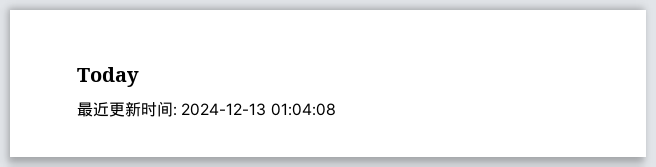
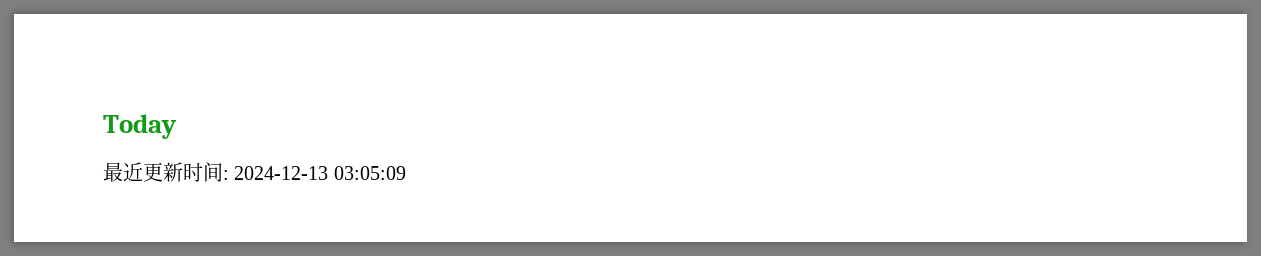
- 最近更新时间: 2024-12-13 01:04:08
+ 最近更新时间: 2024-12-13 03:05:09

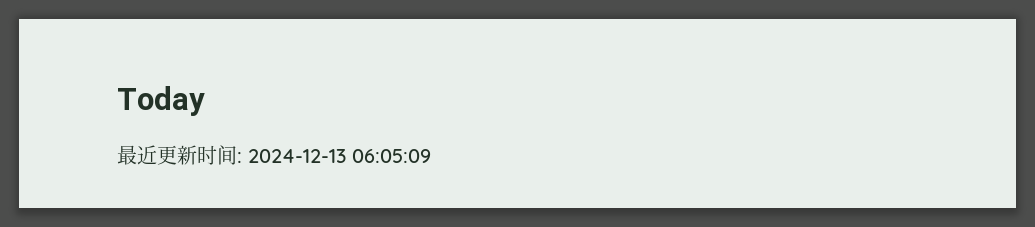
- 最近更新时间: 2024-12-13 03:05:09
+ 最近更新时间: 2024-12-13 06:05:09

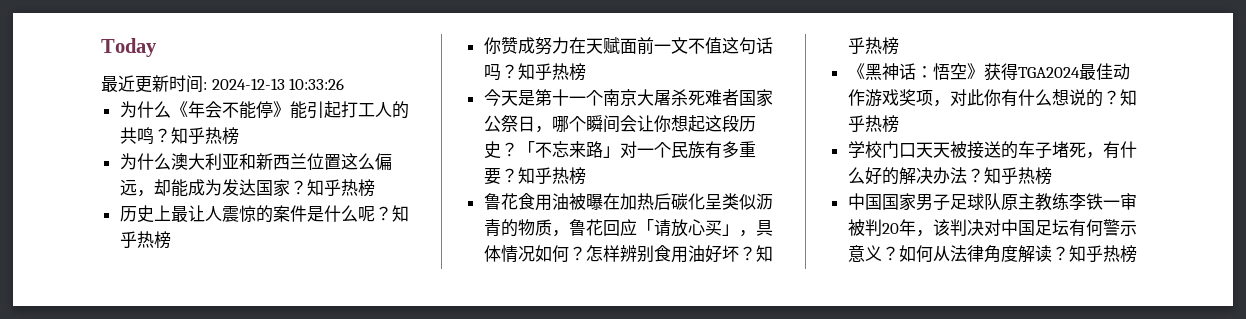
- 最近更新时间: 2024-12-13 06:05:09
+ 最近更新时间: 2024-12-13 10:33:26
+ 为什么《年会不能停》能引起打工人的共鸣？知乎热榜
+ 为什么澳大利亚和新西兰位置这么偏远，却能成为发达国家？知乎热榜
+ 历史上最让人震惊的案件是什么呢？知乎热榜
+ 你赞成努力在天赋面前一文不值这句话吗？知乎热榜
+ 今天是第十一个南京大屠杀死难者国家公祭日，哪个瞬间会让你想起这段历史？「不忘来路」对一个民族有多重要？知乎热榜
+ 鲁花食用油被曝在加热后碳化呈类似沥青的物质，鲁花回应「请放心买」，具体情况如何？怎样辨别食用油好坏？知乎热榜
+ 《黑神话：悟空》获得TGA2024最佳动作游戏奖项，对此你有什么想说的？知乎热榜
+ 学校门口天天被接送的车子堵死，有什么好的解决办法？知乎热榜
+ 中国国家男子足球队原主教练李铁一审被判20年，该判决对中国足坛有何警示意义？如何从法律角度解读？知乎热榜

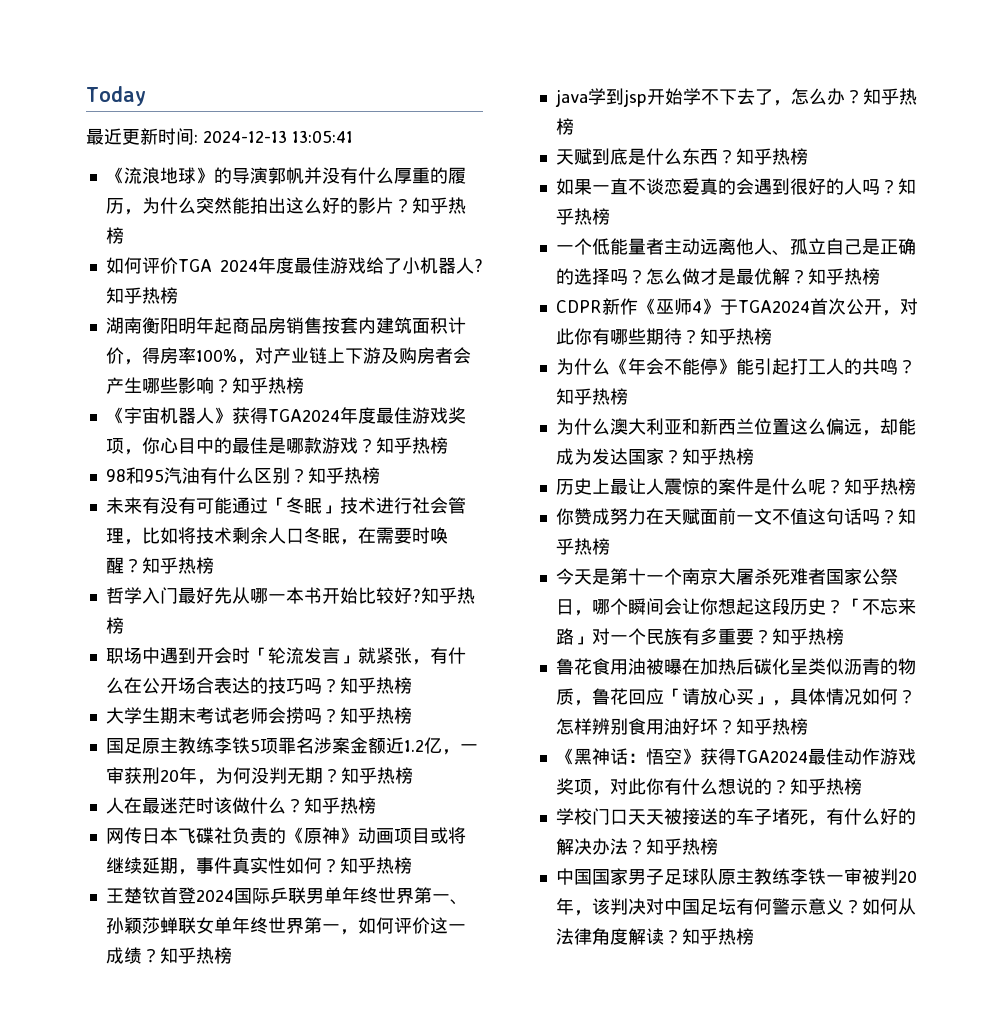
- 最近更新时间: 2024-12-13 10:33:26
+ 最近更新时间: 2024-12-13 13:05:41
+ 《流浪地球》的导演郭帆并没有什么厚重的履历，为什么突然能拍出这么好的影片？知乎热榜
+ 如何评价TGA 2024年度最佳游戏给了小机器人?知乎热榜
+ 湖南衡阳明年起商品房销售按套内建筑面积计价，得房率100%，对产业链上下游及购房者会产生哪些影响？知乎热榜
+ 《宇宙机器人》获得TGA2024年度最佳游戏奖项，你心目中的最佳是哪款游戏？知乎热榜
+ 98和95汽油有什么区别？知乎热榜
+ 未来有没有可能通过「冬眠」技术进行社会管理，比如将技术剩余人口冬眠，在需要时唤醒？知乎热榜
+ 哲学入门最好先从哪一本书开始比较好?知乎热榜
+ 职场中遇到开会时「轮流发言」就紧张，有什么在公开场合表达的技巧吗？知乎热榜
+ 大学生期末考试老师会捞吗？知乎热榜
+ 国足原主教练李铁5项罪名涉案金额近1.2亿，一审获刑20年，为何没判无期？知乎热榜
+ 人在最迷茫时该做什么？知乎热榜
+ 网传日本飞碟社负责的《原神》动画项目或将继续延期，事件真实性如何？知乎热榜
+ 王楚钦首登2024国际乒联男单年终世界第一、孙颖莎蝉联女单年终世界第一，如何评价这一成绩？知乎热榜
+ java学到jsp开始学不下去了，怎么办？知乎热榜
+ 天赋到底是什么东西？知乎热榜
+ 如果一直不谈恋爱真的会遇到很好的人吗？知乎热榜
+ 一个低能量者主动远离他人、孤立自己是正确的选择吗？怎么做才是最优解？知乎热榜
+ CDPR新作《巫师4》于TGA2024首次公开，对此你有哪些期待？知乎热榜

